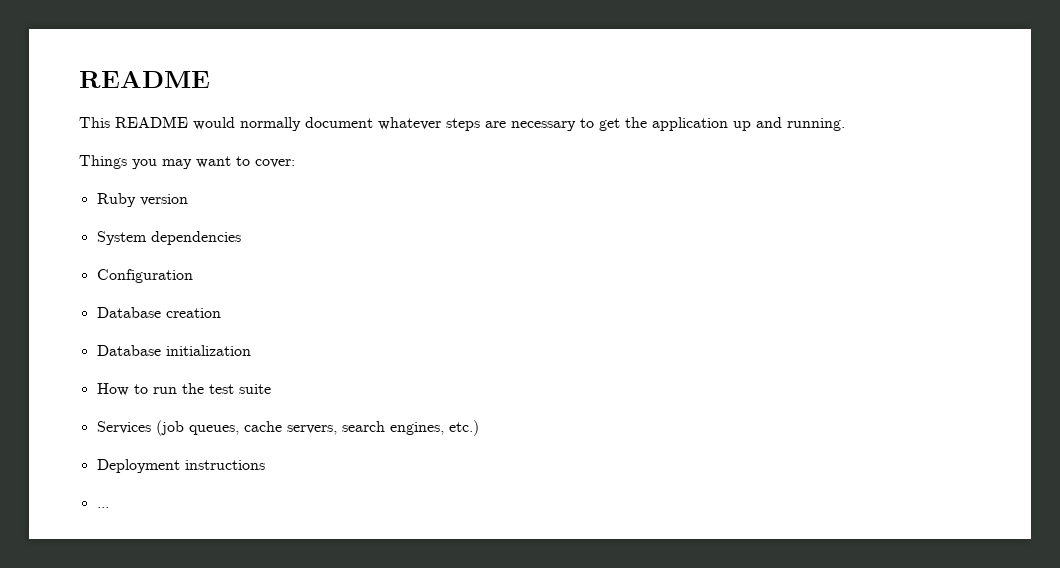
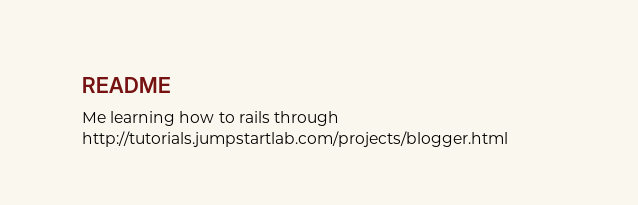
- This README would normally document whatever steps are necessary to get the application up and running.
- Things you may want to cover:
- Ruby version
- System dependencies
- Configuration
- Database creation
- Database initialization
- How to run the test suite
- Services (job queues, cache servers, search engines, etc.)
- Deployment instructions
- ...
+ Me learning how to rails through http://tutorials.jumpstartlab.com/projects/blogger.html

